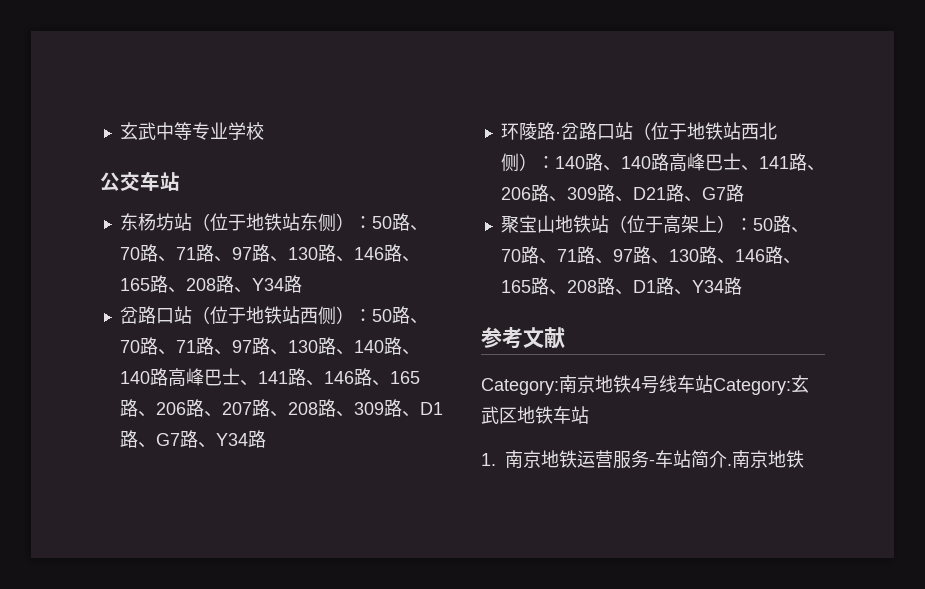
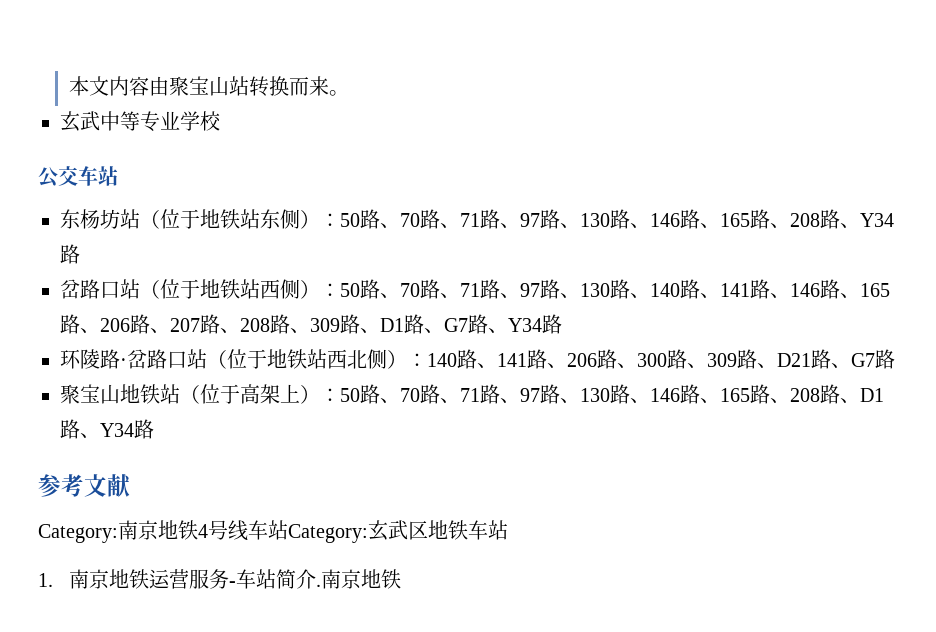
+ 本文内容由聚宝山站转换而来。
- 岔路口站（位于地铁站西侧）：50路、70路、71路、97路、130路、140路、140路高峰巴士、141路、146路、165路、206路、207路、208路、309路、D1路、G7路、Y34路
+ 岔路口站（位于地铁站西侧）：50路、70路、71路、97路、130路、140路、141路、146路、165路、206路、207路、208路、309路、D1路、G7路、Y34路
- 环陵路·岔路口站（位于地铁站西北侧）：140路、140路高峰巴士、141路、206路、309路、D21路、G7路
+ 环陵路·岔路口站（位于地铁站西北侧）：140路、141路、206路、300路、309路、D21路、G7路

